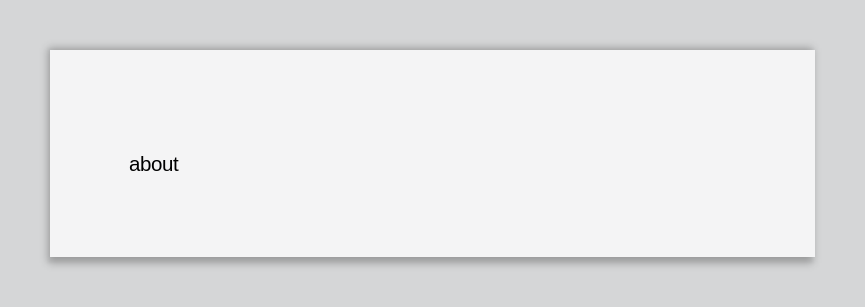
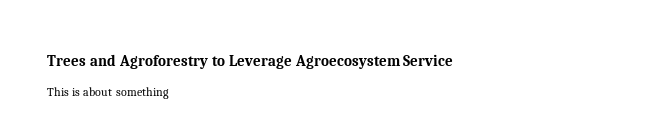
- about
+ Trees and Agroforestry to Leverage Agroecosystem Service
+ This is about something

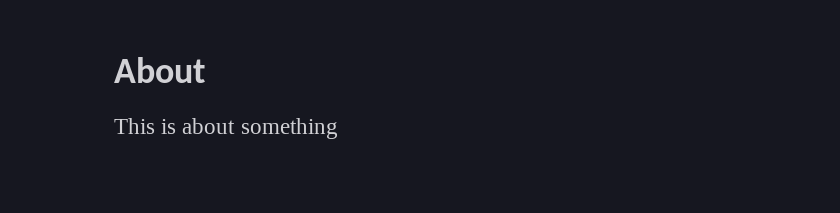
- Trees and Agroforestry to Leverage Agroecosystem Service
+ About

